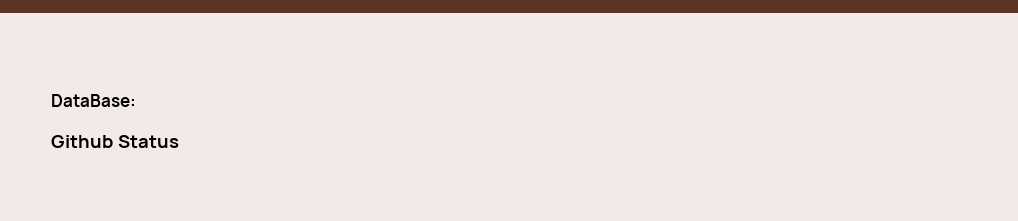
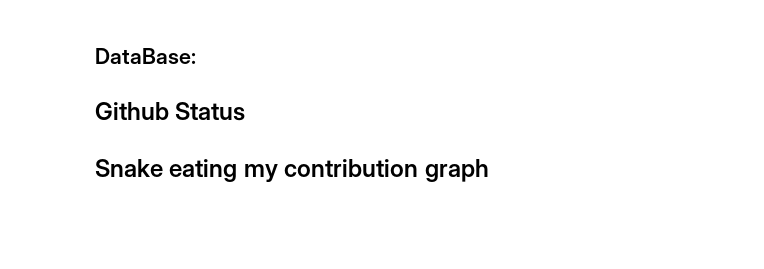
+ Snake eating my contribution graph

